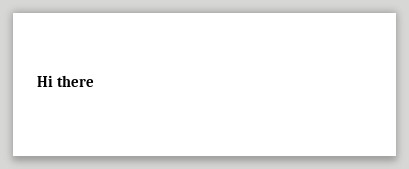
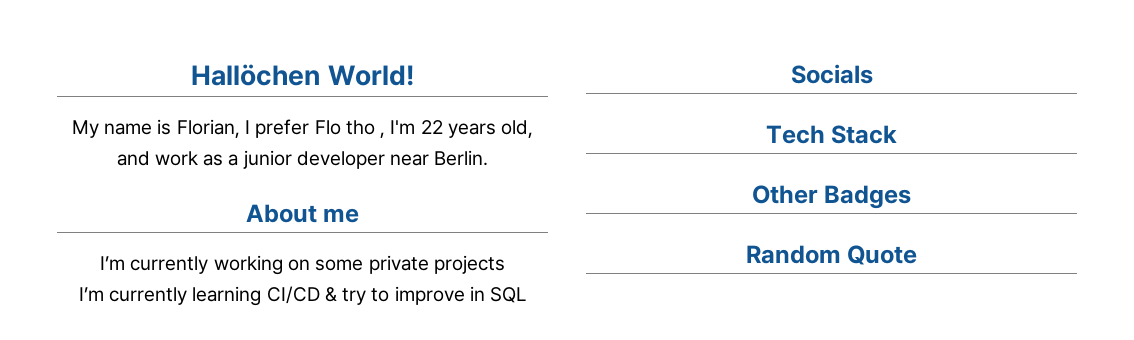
- Hi there
+ Hallöchen World!
+ My name is Florian, I prefer Flo tho , I'm 22 years old, and work as a junior developer near Berlin.
+ About me
+ I’m currently working on some private projects
+ I’m currently learning CI/CD & try to improve in SQL
+ Socials
+ Tech Stack
+ Other Badges
+ Random Quote

